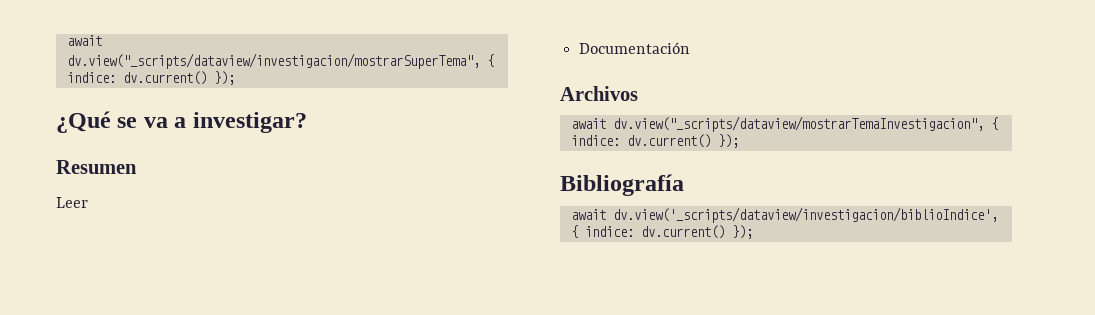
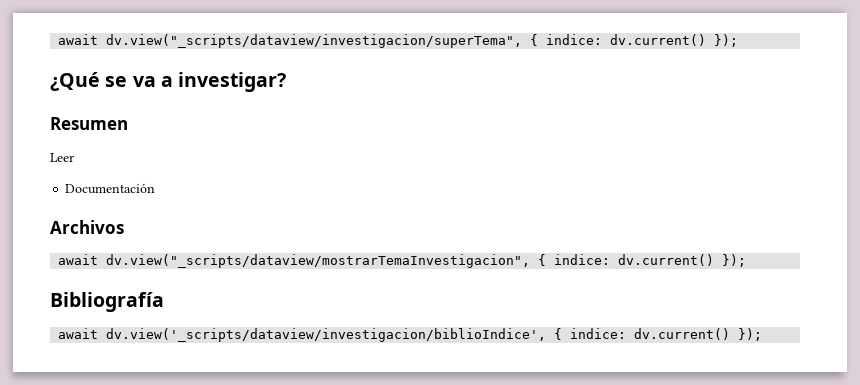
- await dv.view("_scripts/dataview/investigacion/mostrarSuperTema", { indice: dv.current() });
+ await dv.view("_scripts/dataview/investigacion/superTema", { indice: dv.current() });

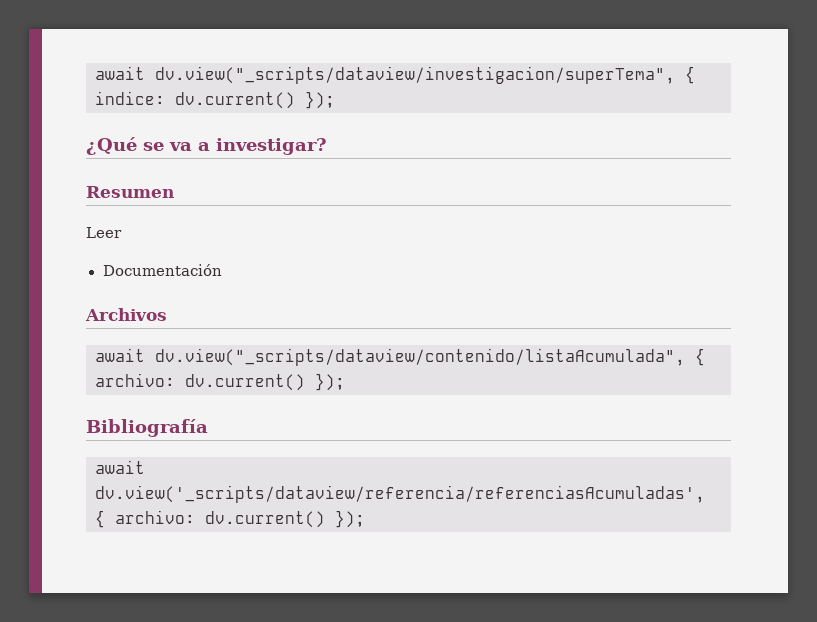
- await dv.view("_scripts/dataview/mostrarTemaInvestigacion", { indice: dv.current() });
+ await dv.view("_scripts/dataview/contenido/listaAcumulada", { archivo: dv.current() });
- await dv.view('_scripts/dataview/investigacion/biblioIndice', { indice: dv.current() });
+ await dv.view('_scripts/dataview/referencia/referenciasAcumuladas', { archivo: dv.current() });

